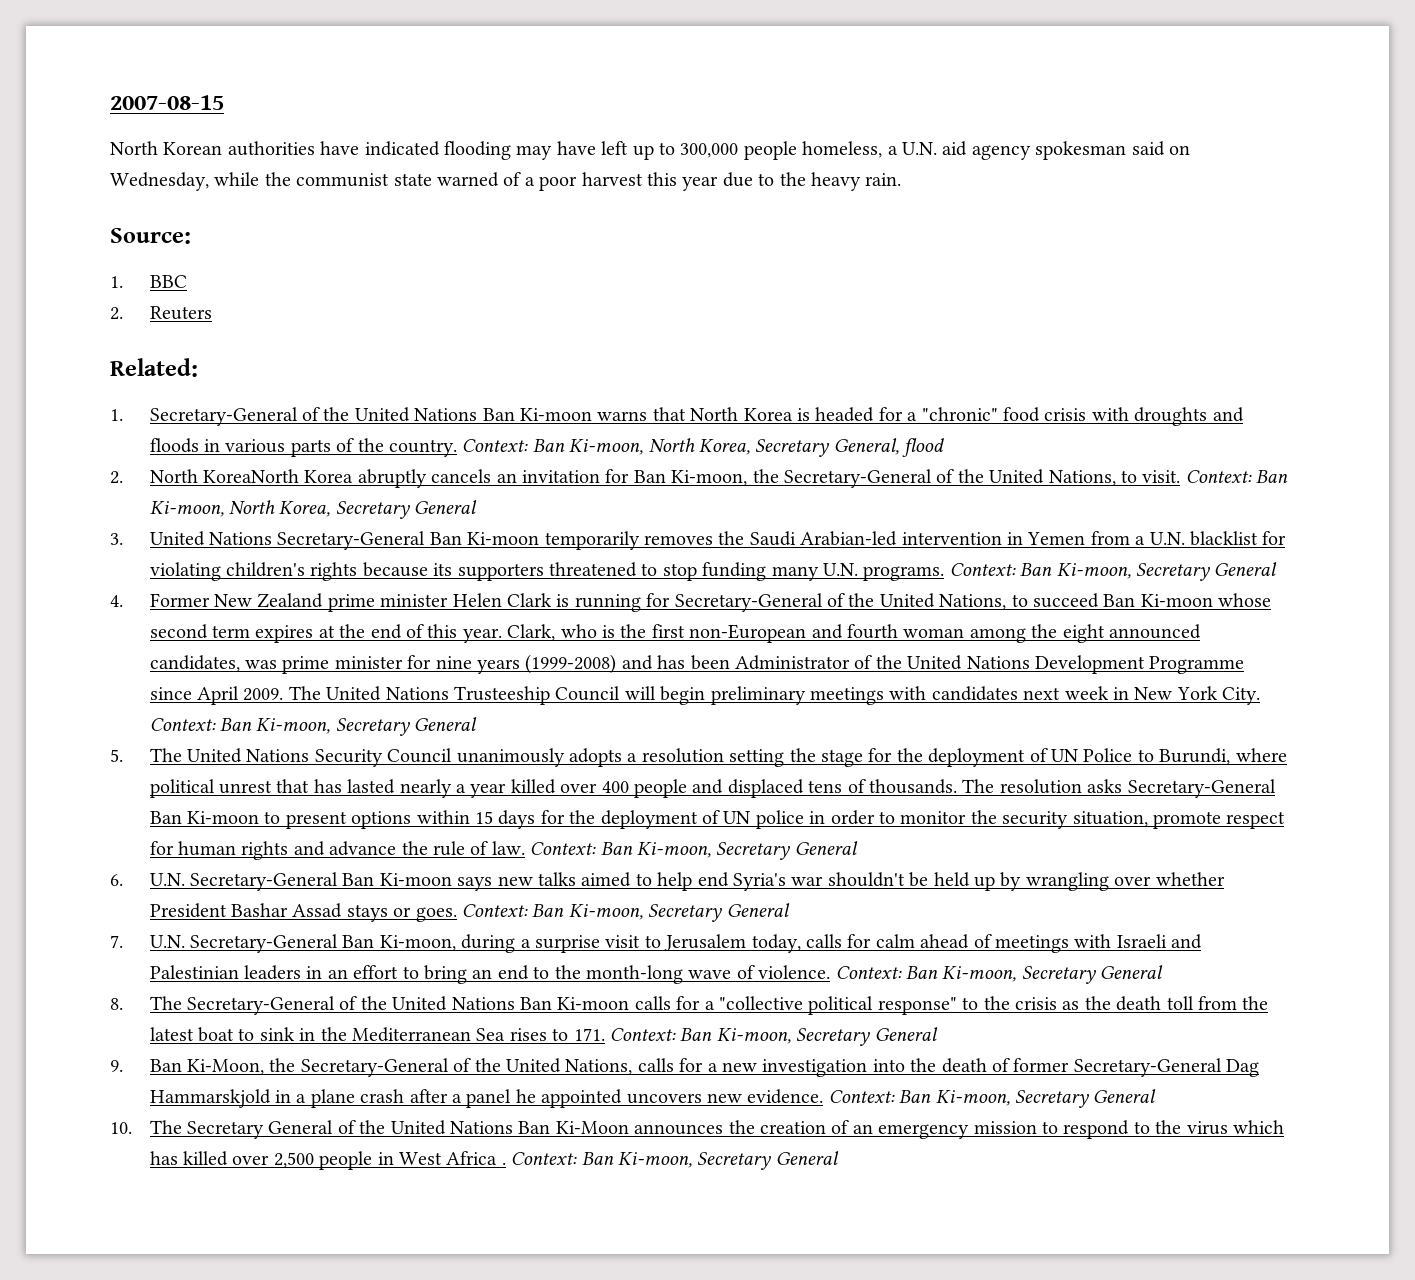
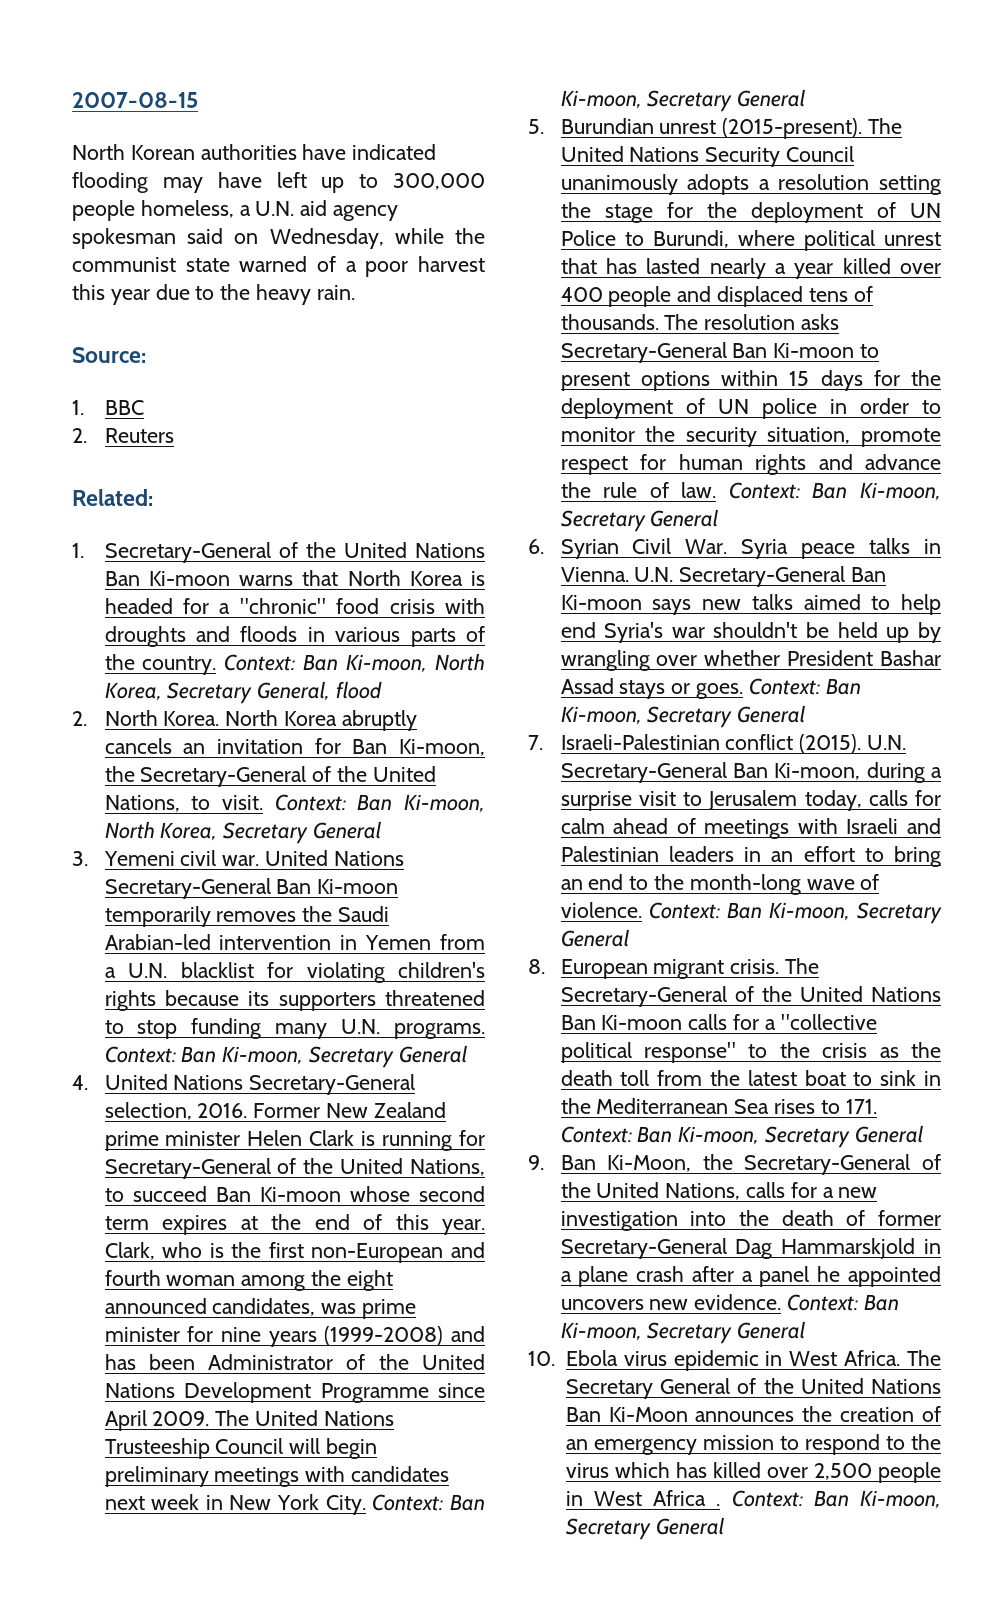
- 2. North KoreaNorth Korea abruptly cancels an invitation for Ban Ki-moon, the Secretary-General of the United Nations, to visit.
+ 2. North Korea. North Korea abruptly cancels an invitation for Ban Ki-moon, the Secretary-General of the United Nations, to visit.
- 3. United Nations Secretary-General Ban Ki-moon temporarily removes the Saudi Arabian-led intervention in Yemen from a U.N. blacklist for violating children's rights because its supporters threatened to stop funding many U.N. programs.
+ 3. Yemeni civil war. United Nations Secretary-General Ban Ki-moon temporarily removes the Saudi Arabian-led intervention in Yemen from a U.N. blacklist for violating children's rights because its supporters threatened to stop funding many U.N. programs.
- 4. Former New Zealand prime minister Helen Clark is running for Secretary-General of the United Nations, to succeed Ban Ki-moon whose second term expires at the end of this year.
+ 4. United Nations Secretary-General selection, 2016. Former New Zealand prime minister Helen Clark is running for Secretary-General of the United Nations, to succeed Ban Ki-moon whose second term expires at the end of this year.
- 5. The United Nations Security Council unanimously adopts a resolution setting the stage for the deployment of UN Police to Burundi, where political unrest that has lasted nearly a year killed over 400 people and displaced tens of thousands.
+ 5. Burundian unrest (2015-present). The United Nations Security Council unanimously adopts a resolution setting the stage for the deployment of UN Police to Burundi, where political unrest that has lasted nearly a year killed over 400 people and displaced tens of thousands.
- 6. U.N. Secretary-General Ban Ki-moon says new talks aimed to help end Syria's war shouldn't be held up by wrangling over whether President Bashar Assad stays or goes.
+ 6. Syrian Civil War. Syria peace talks in Vienna. U.N. Secretary-General Ban Ki-moon says new talks aimed to help end Syria's war shouldn't be held up by wrangling over whether President Bashar Assad stays or goes.
- 7. U.N. Secretary-General Ban Ki-moon, during a surprise visit to Jerusalem today, calls for calm ahead of meetings with Israeli and Palestinian leaders in an effort to bring an end to the month-long wave of violence.
+ 7. Israeli-Palestinian conflict (2015). U.N. Secretary-General Ban Ki-moon, during a surprise visit to Jerusalem today, calls for calm ahead of meetings with Israeli and Palestinian leaders in an effort to bring an end to the month-long wave of violence.
- 8. The Secretary-General of the United Nations Ban Ki-moon calls for a "collective political response" to the crisis as the death toll from the latest boat to sink in the Mediterranean Sea rises to 171. Context: Ban Ki-moon, Secretary General
+ 8. European migrant crisis. The Secretary-General of the United Nations Ban Ki-moon calls for a "collective political response" to the crisis as the death toll from the latest boat to sink in the Mediterranean Sea rises to 171. Context: Ban Ki-moon, Secretary General
- 10. The Secretary General of the United Nations Ban Ki-Moon announces the creation of an emergency mission to respond to the virus which has killed over 2,500 people in West Africa .
+ 10. Ebola virus epidemic in West Africa. The Secretary General of the United Nations Ban Ki-Moon announces the creation of an emergency mission to respond to the virus which has killed over 2,500 people in West Africa .

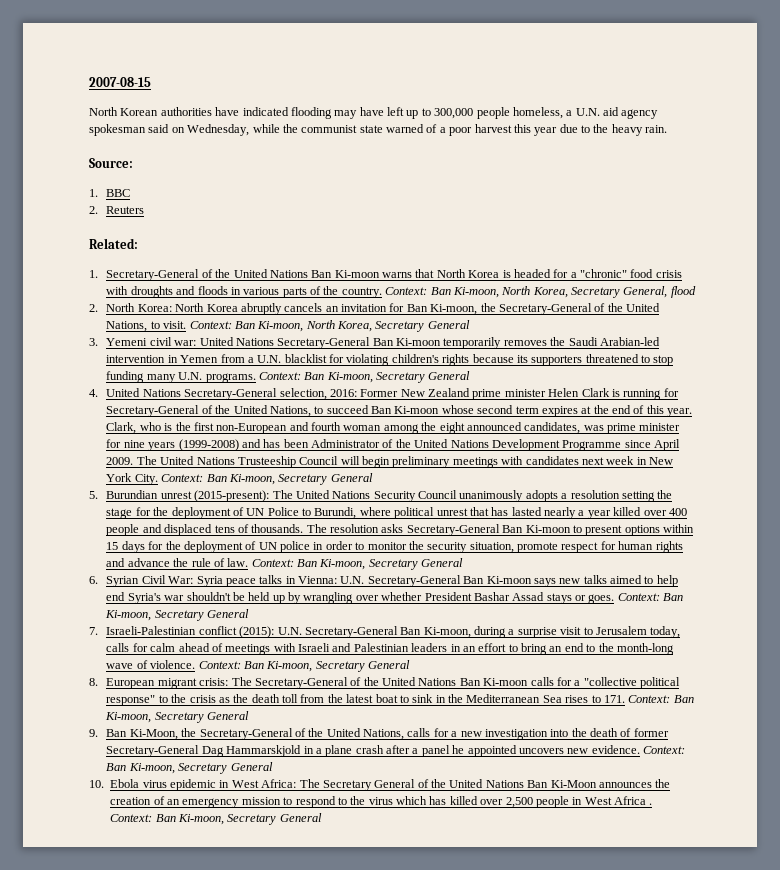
- 2. North Korea. North Korea abruptly cancels an invitation for Ban Ki-moon, the Secretary-General of the United Nations, to visit.
+ 2. North Korea: North Korea abruptly cancels an invitation for Ban Ki-moon, the Secretary-General of the United Nations, to visit.
- 3. Yemeni civil war. United Nations Secretary-General Ban Ki-moon temporarily removes the Saudi Arabian-led intervention in Yemen from a U.N. blacklist for violating children's rights because its supporters threatened to stop funding many U.N. programs.
+ 3. Yemeni civil war: United Nations Secretary-General Ban Ki-moon temporarily removes the Saudi Arabian-led intervention in Yemen from a U.N. blacklist for violating children's rights because its supporters threatened to stop funding many U.N. programs.
- 4. United Nations Secretary-General selection, 2016. Former New Zealand prime minister Helen Clark is running for Secretary-General of the United Nations, to succeed Ban Ki-moon whose second term expires at the end of this year.
+ 4. United Nations Secretary-General selection, 2016: Former New Zealand prime minister Helen Clark is running for Secretary-General of the United Nations, to succeed Ban Ki-moon whose second term expires at the end of this year.
- 5. Burundian unrest (2015-present). The United Nations Security Council unanimously adopts a resolution setting the stage for the deployment of UN Police to Burundi, where political unrest that has lasted nearly a year killed over 400 people and displaced tens of thousands.
+ 5. Burundian unrest (2015-present): The United Nations Security Council unanimously adopts a resolution setting the stage for the deployment of UN Police to Burundi, where political unrest that has lasted nearly a year killed over 400 people and displaced tens of thousands.
- 6. Syrian Civil War. Syria peace talks in Vienna. U.N. Secretary-General Ban Ki-moon says new talks aimed to help end Syria's war shouldn't be held up by wrangling over whether President Bashar Assad stays or goes.
+ 6. Syrian Civil War: Syria peace talks in Vienna: U.N. Secretary-General Ban Ki-moon says new talks aimed to help end Syria's war shouldn't be held up by wrangling over whether President Bashar Assad stays or goes.
- 7. Israeli-Palestinian conflict (2015). U.N. Secretary-General Ban Ki-moon, during a surprise visit to Jerusalem today, calls for calm ahead of meetings with Israeli and Palestinian leaders in an effort to bring an end to the month-long wave of violence.
+ 7. Israeli-Palestinian conflict (2015): U.N. Secretary-General Ban Ki-moon, during a surprise visit to Jerusalem today, calls for calm ahead of meetings with Israeli and Palestinian leaders in an effort to bring an end to the month-long wave of violence.
- 8. European migrant crisis. The Secretary-General of the United Nations Ban Ki-moon calls for a "collective political response" to the crisis as the death toll from the latest boat to sink in the Mediterranean Sea rises to 171. Context: Ban Ki-moon, Secretary General
+ 8. European migrant crisis: The Secretary-General of the United Nations Ban Ki-moon calls for a "collective political response" to the crisis as the death toll from the latest boat to sink in the Mediterranean Sea rises to 171. Context: Ban Ki-moon, Secretary General
- 10. Ebola virus epidemic in West Africa. The Secretary General of the United Nations Ban Ki-Moon announces the creation of an emergency mission to respond to the virus which has killed over 2,500 people in West Africa .
+ 10. Ebola virus epidemic in West Africa: The Secretary General of the United Nations Ban Ki-Moon announces the creation of an emergency mission to respond to the virus which has killed over 2,500 people in West Africa .

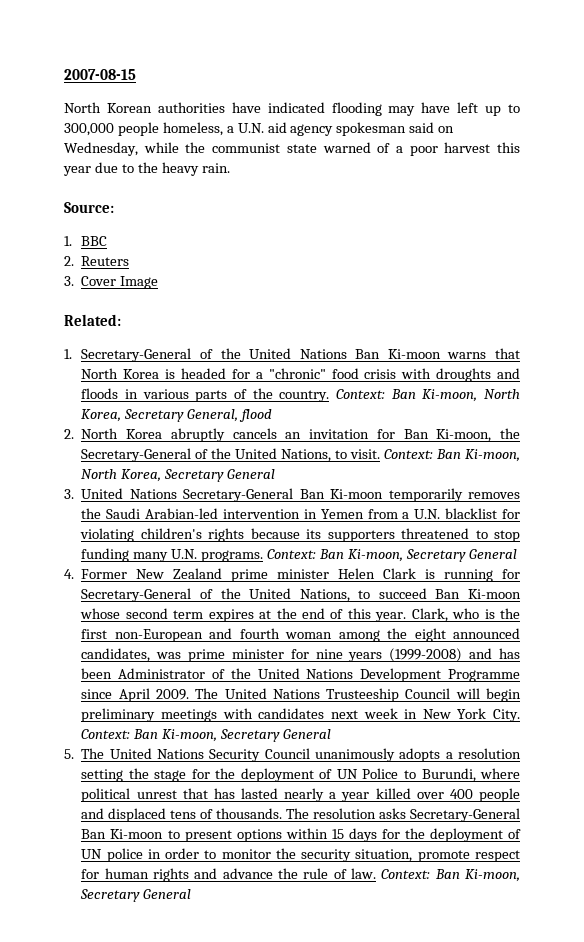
+ 3. Cover Image
- 2. North Korea: North Korea abruptly cancels an invitation for Ban Ki-moon, the Secretary-General of the United Nations, to visit.
+ 2. North Korea abruptly cancels an invitation for Ban Ki-moon, the Secretary-General of the United Nations, to visit.
- 3. Yemeni civil war: United Nations Secretary-General Ban Ki-moon temporarily removes the Saudi Arabian-led intervention in Yemen from a U.N. blacklist for violating children's rights because its supporters threatened to stop funding many U.N. programs.
+ 3. United Nations Secretary-General Ban Ki-moon temporarily removes the Saudi Arabian-led intervention in Yemen from a U.N. blacklist for violating children's rights because its supporters threatened to stop funding many U.N. programs.
- 4. United Nations Secretary-General selection, 2016: Former New Zealand prime minister Helen Clark is running for Secretary-General of the United Nations, to succeed Ban Ki-moon whose second term expires at the end of this year.
+ 4. Former New Zealand prime minister Helen Clark is running for Secretary-General of the United Nations, to succeed Ban Ki-moon whose second term expires at the end of this year.
- 5. Burundian unrest (2015-present): The United Nations Security Council unanimously adopts a resolution setting the stage for the deployment of UN Police to Burundi, where political unrest that has lasted nearly a year killed over 400 people and displaced tens of thousands.
+ 5. The United Nations Security Council unanimously adopts a resolution setting the stage for the deployment of UN Police to Burundi, where political unrest that has lasted nearly a year killed over 400 people and displaced tens of thousands.
- 6. Syrian Civil War: Syria peace talks in Vienna: U.N. Secretary-General Ban Ki-moon says new talks aimed to help end Syria's war shouldn't be held up by wrangling over whether President Bashar Assad stays or goes. Context: Ban Ki-moon, Secretary General
- 7. Israeli-Palestinian conflict (2015): U.N. Secretary-General Ban Ki-moon, during a surprise visit to Jerusalem today, calls for calm ahead of meetings with Israeli and Palestinian leaders in an effort to bring an end to the month-long wave of violence. Context: Ban Ki-moon, Secretary General
- 8. European migrant crisis: The Secretary-General of the United Nations Ban Ki-moon calls for a "collective political response" to the crisis as the death toll from the latest boat to sink in the Mediterranean Sea rises to 171. Context: Ban Ki-moon, Secretary General
- 9. Ban Ki-Moon, the Secretary-General of the United Nations, calls for a new investigation into the death of former Secretary-General Dag Hammarskjold in a plane crash after a panel he appointed uncovers new evidence. Context: Ban Ki-moon, Secretary General
- 10. Ebola virus epidemic in West Africa: The Secretary General of the United Nations Ban Ki-Moon announces the creation of an emergency mission to respond to the virus which has killed over 2,500 people in West Africa . Context: Ban Ki-moon, Secretary General

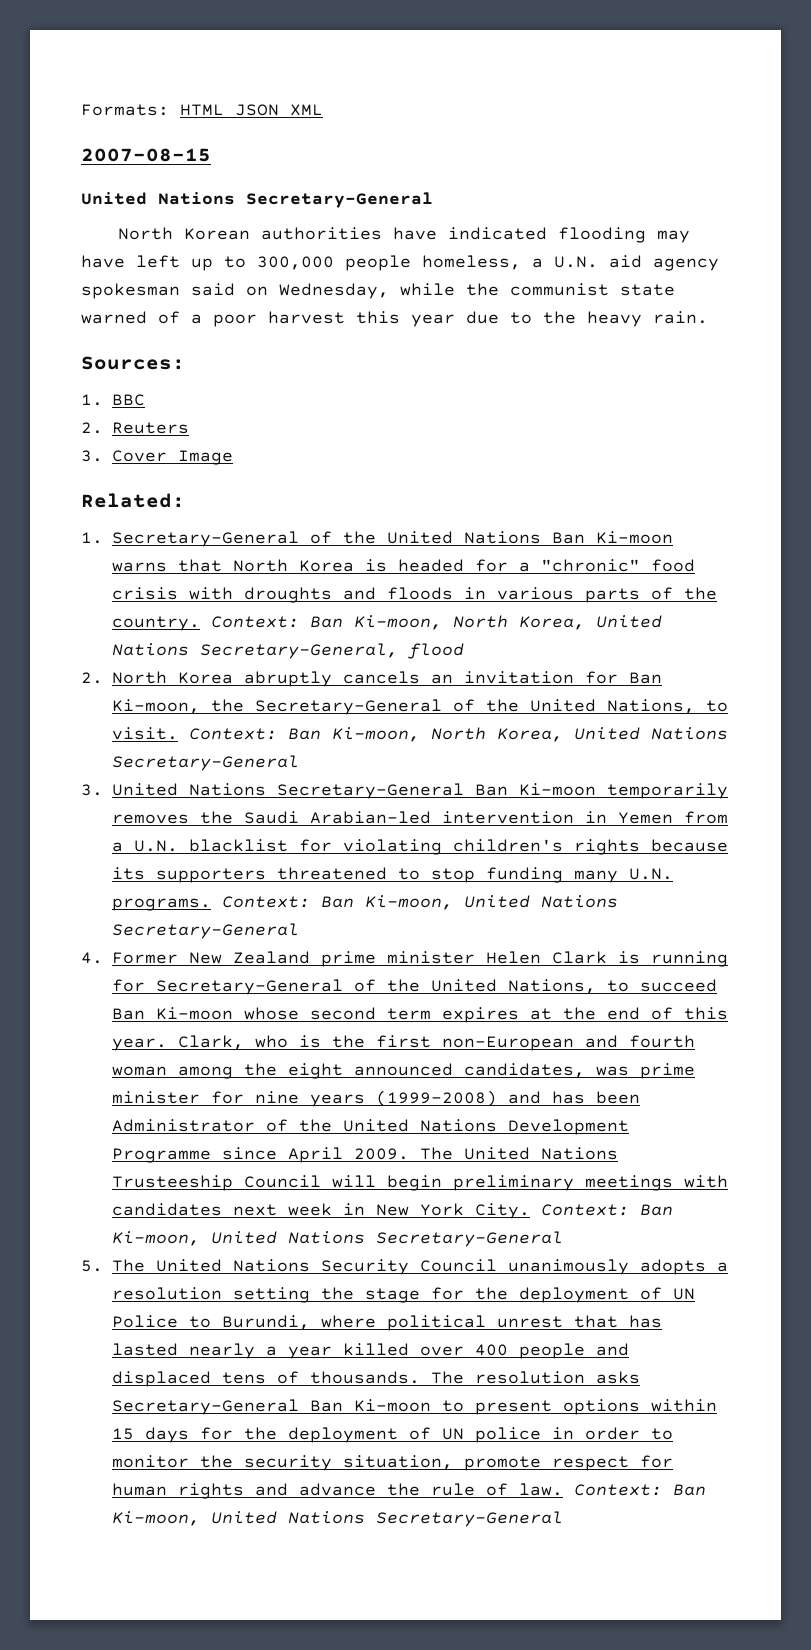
+ Formats: HTML JSON XML
  2007-08-15
+ United Nations Secretary-General
- Source:
+ Sources:
- Context: Ban Ki-moon, North Korea, Secretary General, flood
+ Context: Ban Ki-moon, North Korea, United Nations Secretary-General, flood
- Context: Ban Ki-moon, North Korea, Secretary General
+ Context: Ban Ki-moon, North Korea, United Nations Secretary-General
- 3. United Nations Secretary-General Ban Ki-moon temporarily removes the Saudi Arabian-led intervention in Yemen from a U.N. blacklist for violating children's rights because its supporters threatened to stop funding many U.N. programs. Context: Ban Ki-moon, Secretary General
+ 3. United Nations Secretary-General Ban Ki-moon temporarily removes the Saudi Arabian-led intervention in Yemen from a U.N. blacklist for violating children's rights because its supporters threatened to stop funding many U.N. programs. Context: Ban Ki-moon, United Nations Secretary-General
- The United Nations Trusteeship Council will begin preliminary meetings with candidates next week in New York City. Context: Ban Ki-moon, Secretary General
+ The United Nations Trusteeship Council will begin preliminary meetings with candidates next week in New York City. Context: Ban Ki-moon, United Nations Secretary-General
- The resolution asks Secretary-General Ban Ki-moon to present options within 15 days for the deployment of UN police in order to monitor the security situation, promote respect for human rights and advance the rule of law. Context: Ban Ki-moon, Secretary General
+ The resolution asks Secretary-General Ban Ki-moon to present options within 15 days for the deployment of UN police in order to monitor the security situation, promote respect for human rights and advance the rule of law. Context: Ban Ki-moon, United Nations Secretary-General

